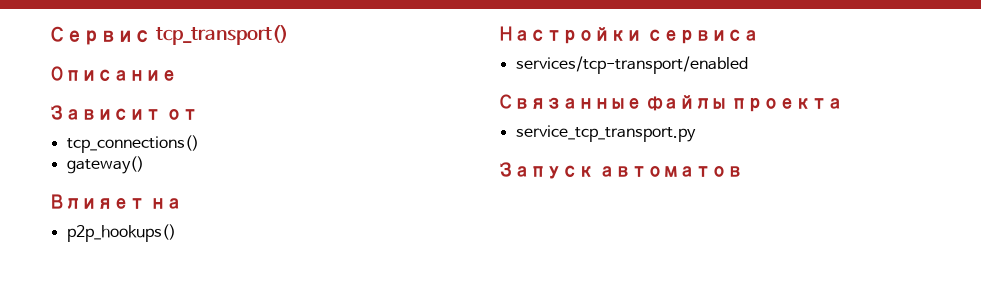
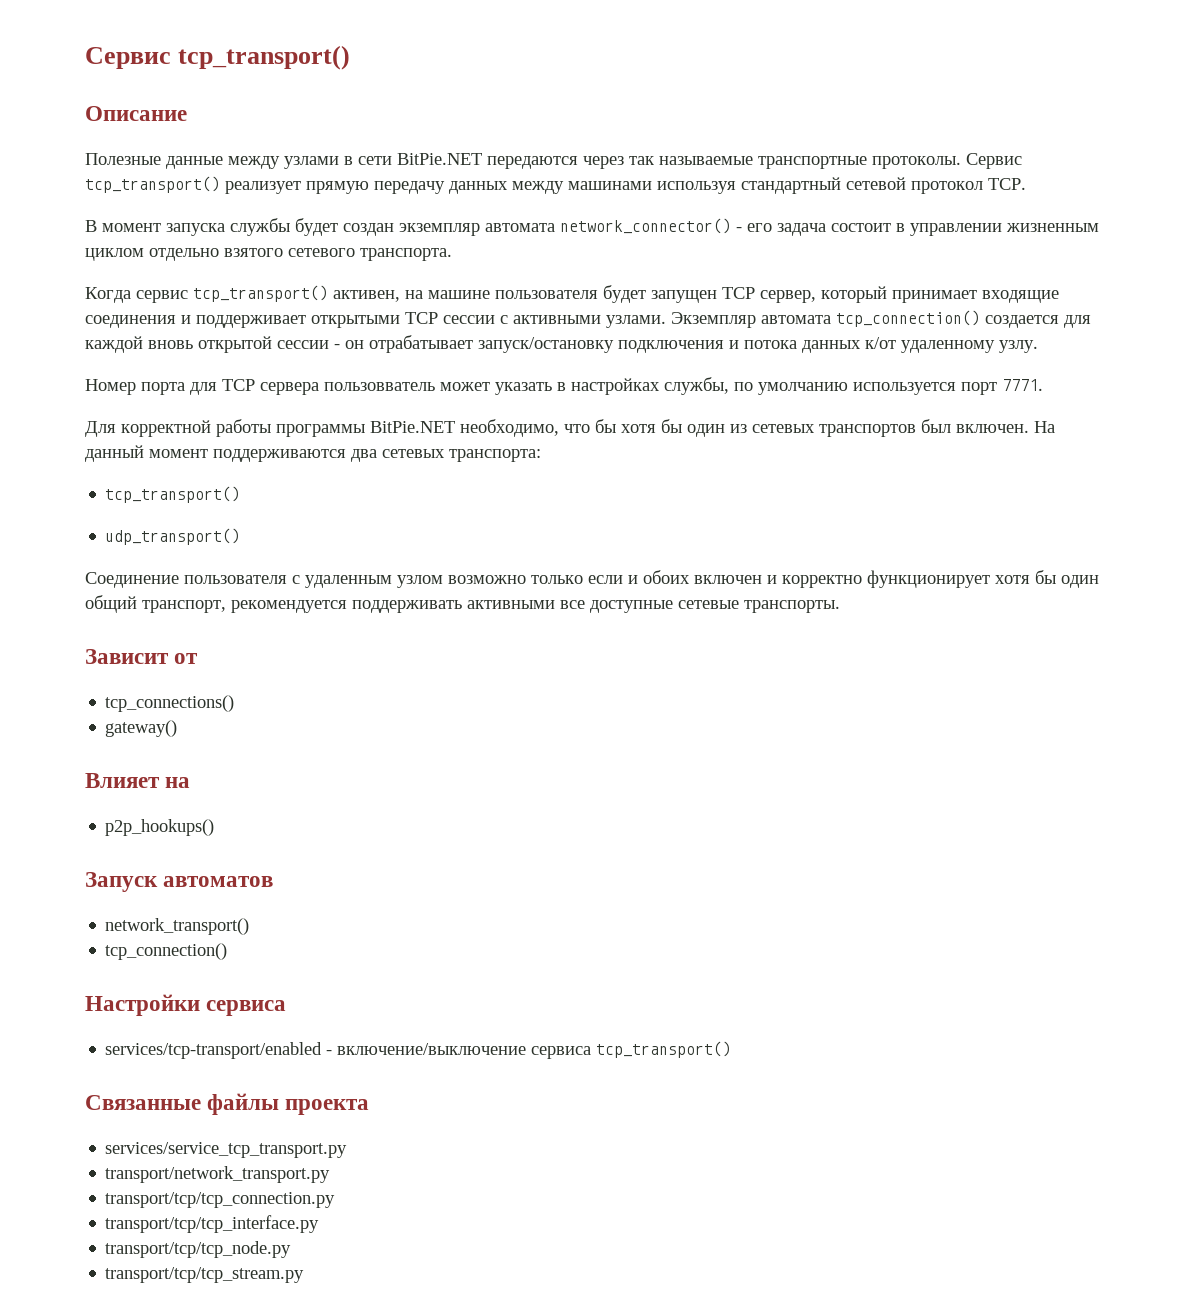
+ Полезные данные между узлами в сети BitPie.NET передаются через так называемые транспортные протоколы. Сервис tcp_transport() реализует прямую передачу данных между машинами используя стандартный сетевой протокол TCP.
+ В момент запуска службы будет создан экземпляр автомата network_connector() - его задача состоит в управлении жизненным циклом отдельно взятого сетевого транспорта.
+ Когда сервис tcp_transport() активен, на машине пользователя будет запущен TCP сервер, который принимает входящие соединения и поддерживает открытыми TCP сессии с активными узлами. Экземпляр автомата tcp_connection() создается для каждой вновь открытой сессии - он отрабатывает запуск/остановку подключения и потока данных к/от удаленному узлу.
+ Номер порта для TCP сервера пользовватель может указать в настройках службы, по умолчанию используется порт 7771.
+ Для корректной работы программы BitPie.NET необходимо, что бы хотя бы один из сетевых транспортов был включен. На данный момент поддерживаются два сетевых транспорта:
+ tcp_transport()
+ udp_transport()
+ Соединение пользователя с удаленным узлом возможно только если и обоих включен и корректно функционирует хотя бы один общий транспорт, рекомендуется поддерживать активными все доступные сетевые транспорты.
+ Запуск автоматов
+ network_transport()
+ tcp_connection()
- services/tcp-transport/enabled
+ services/tcp-transport/enabled - включение/выключение сервиса tcp_transport()
- service_tcp_transport.py
- Запуск автоматов
+ services/service_tcp_transport.py
+ transport/network_transport.py
+ transport/tcp/tcp_connection.py
+ transport/tcp/tcp_interface.py
+ transport/tcp/tcp_node.py
+ transport/tcp/tcp_stream.py

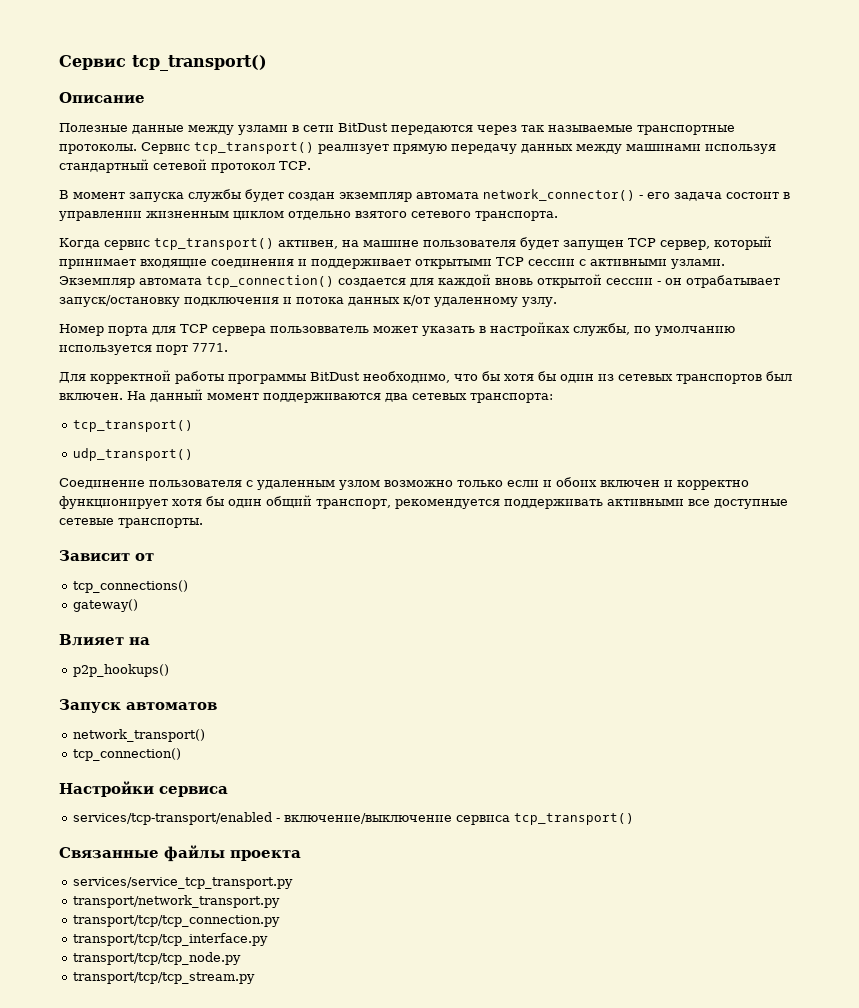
- Полезные данные между узлами в сети BitPie.NET передаются через так называемые транспортные протоколы.
+ Полезные данные между узлами в сети BitDust передаются через так называемые транспортные протоколы.
- Для корректной работы программы BitPie.NET необходимо, что бы хотя бы один из сетевых транспортов был включен.
+ Для корректной работы программы BitDust необходимо, что бы хотя бы один из сетевых транспортов был включен.

